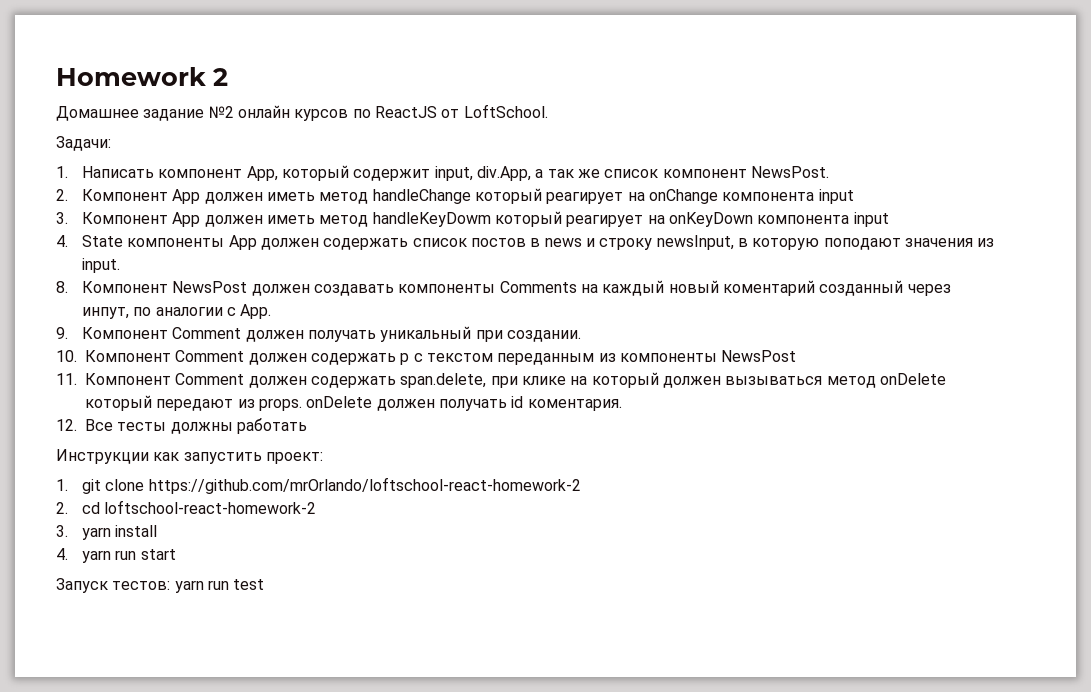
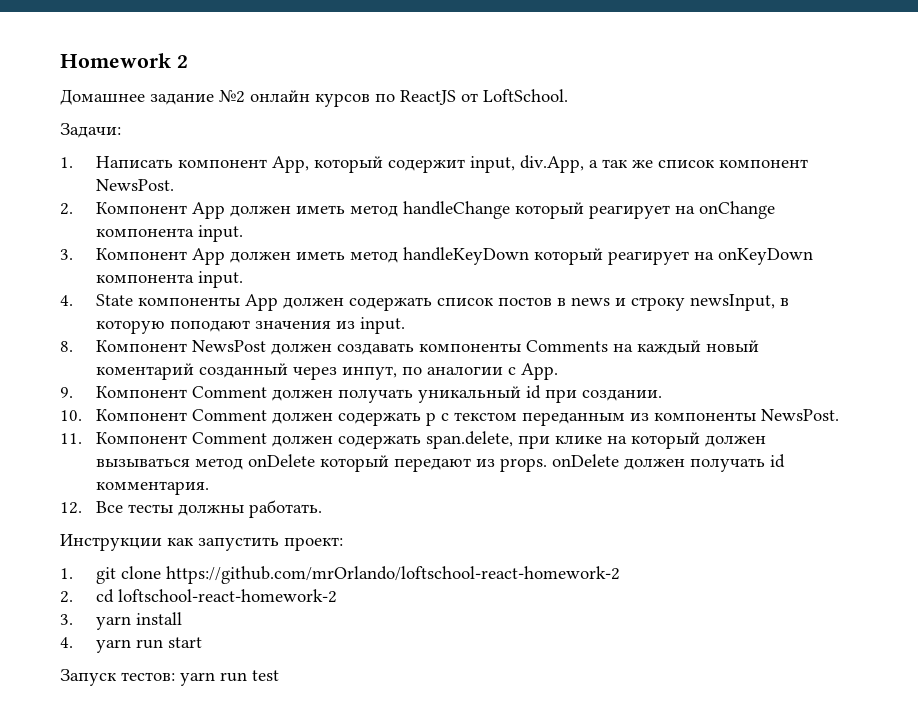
- 2. Компонент App должен иметь метод handleChange который реагирует на onChange компонента input
+ 2. Компонент App должен иметь метод handleChange который реагирует на onChange компонента input.
- 3. Компонент App должен иметь метод handleKeyDowm который реагирует на onKeyDown компонента input
+ 3. Компонент App должен иметь метод handleKeyDown который реагирует на onKeyDown компонента input.
- 9. Компонент Comment должен получать уникальный при создании.
+ 9. Компонент Comment должен получать уникальный id при создании.
- 10. Компонент Comment должен содержать p с текстом переданным из компоненты NewsPost
+ 10. Компонент Comment должен содержать p с текстом переданным из компоненты NewsPost.
- 11. Компонент Comment должен содержать span.delete, при клике на который должен вызываться метод onDelete который передают из props. onDelete должен получать id коментария.
+ 11. Компонент Comment должен содержать span.delete, при клике на который должен вызываться метод onDelete который передают из props. onDelete должен получать id комментария.
- 12. Все тесты должны работать
+ 12. Все тесты должны работать.

